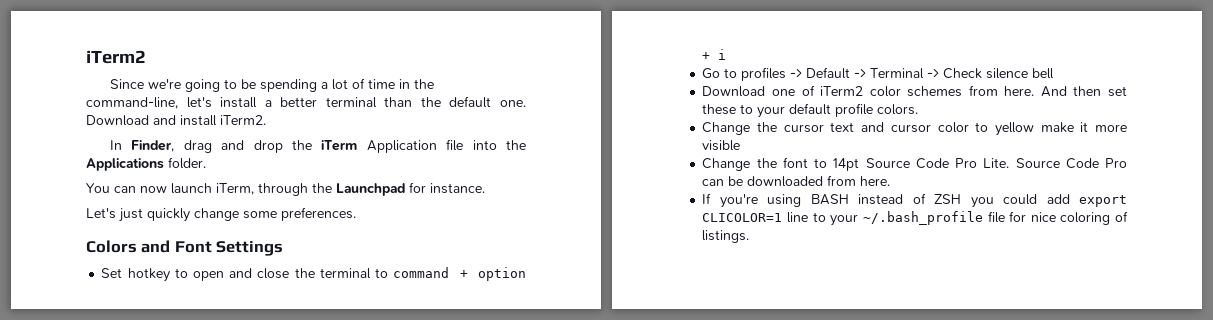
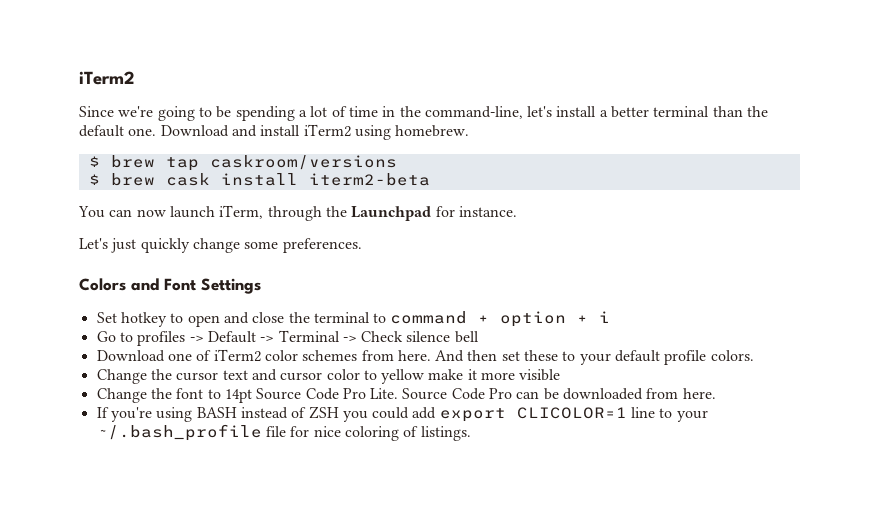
- Download and install iTerm2.
- In Finder, drag and drop the iTerm Application file into the Applications folder.
+ Download and install iTerm2 using homebrew.
+ $ brew tap caskroom/versions
+ $ brew cask install iterm2-beta

